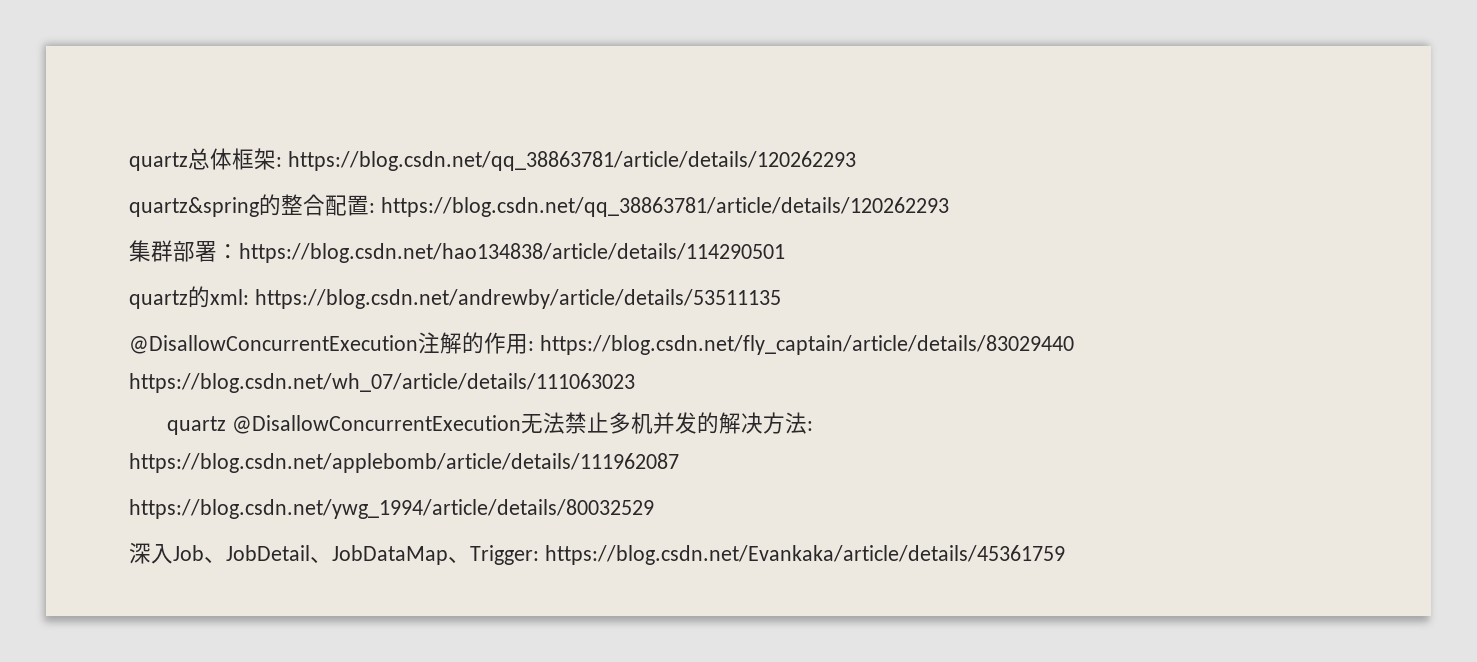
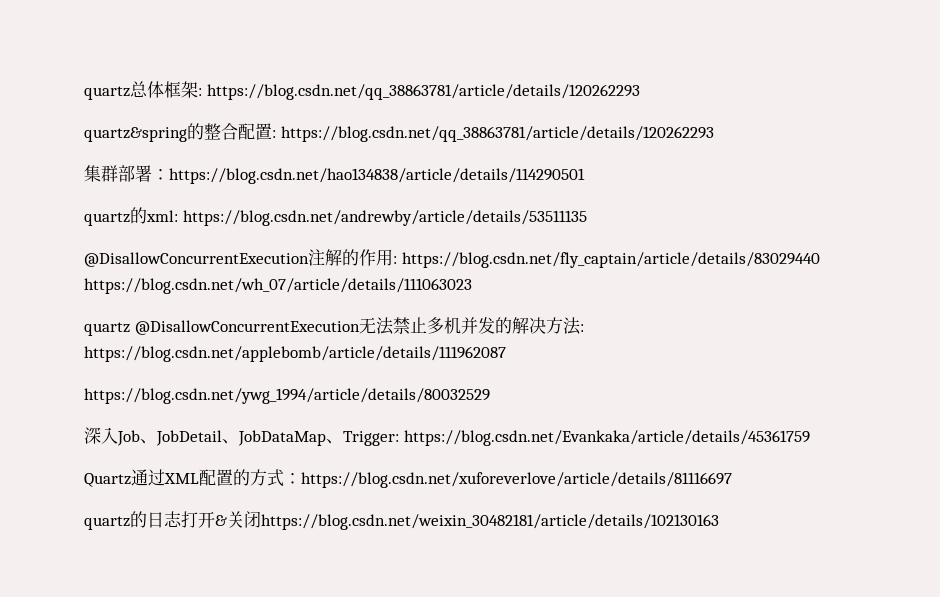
+ Quartz通过XML配置的方式：https://blog.csdn.net/xuforeverlove/article/details/81116697
+ quartz的日志打开&关闭https://blog.csdn.net/weixin_30482181/article/details/102130163

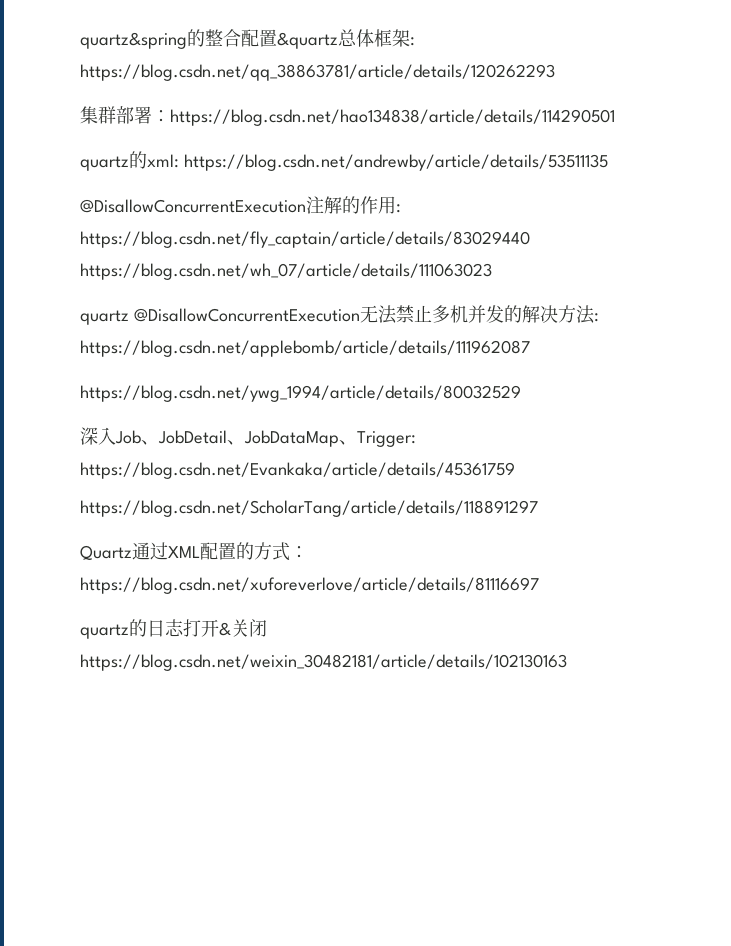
- quartz总体框架: https://blog.csdn.net/qq_38863781/article/details/120262293
- quartz&spring的整合配置: https://blog.csdn.net/qq_38863781/article/details/120262293
+ quartz&spring的整合配置&quartz总体框架: https://blog.csdn.net/qq_38863781/article/details/120262293
+ https://blog.csdn.net/ScholarTang/article/details/118891297

